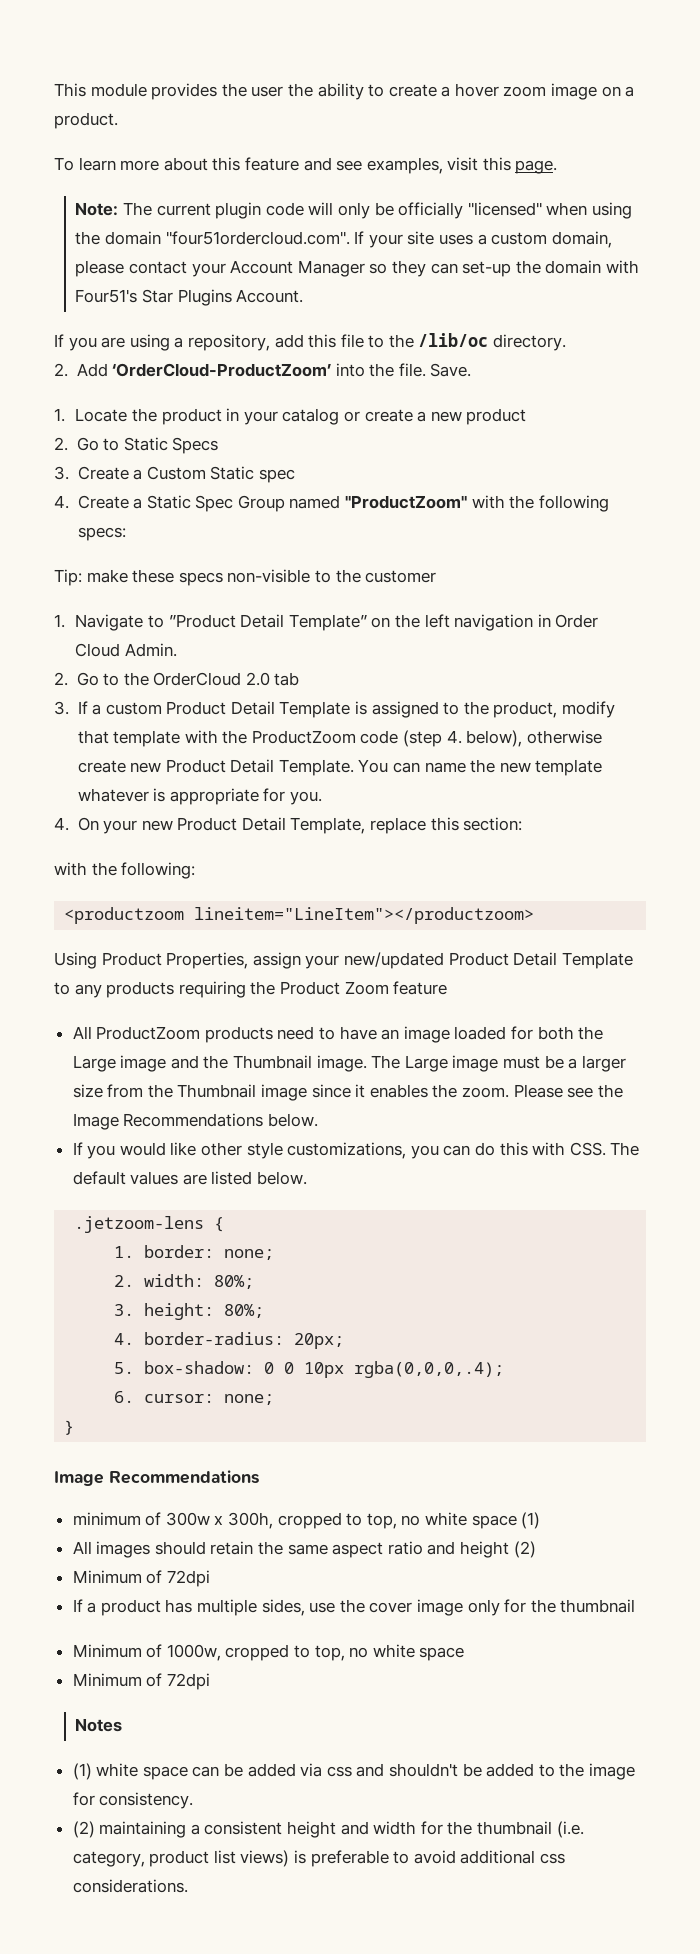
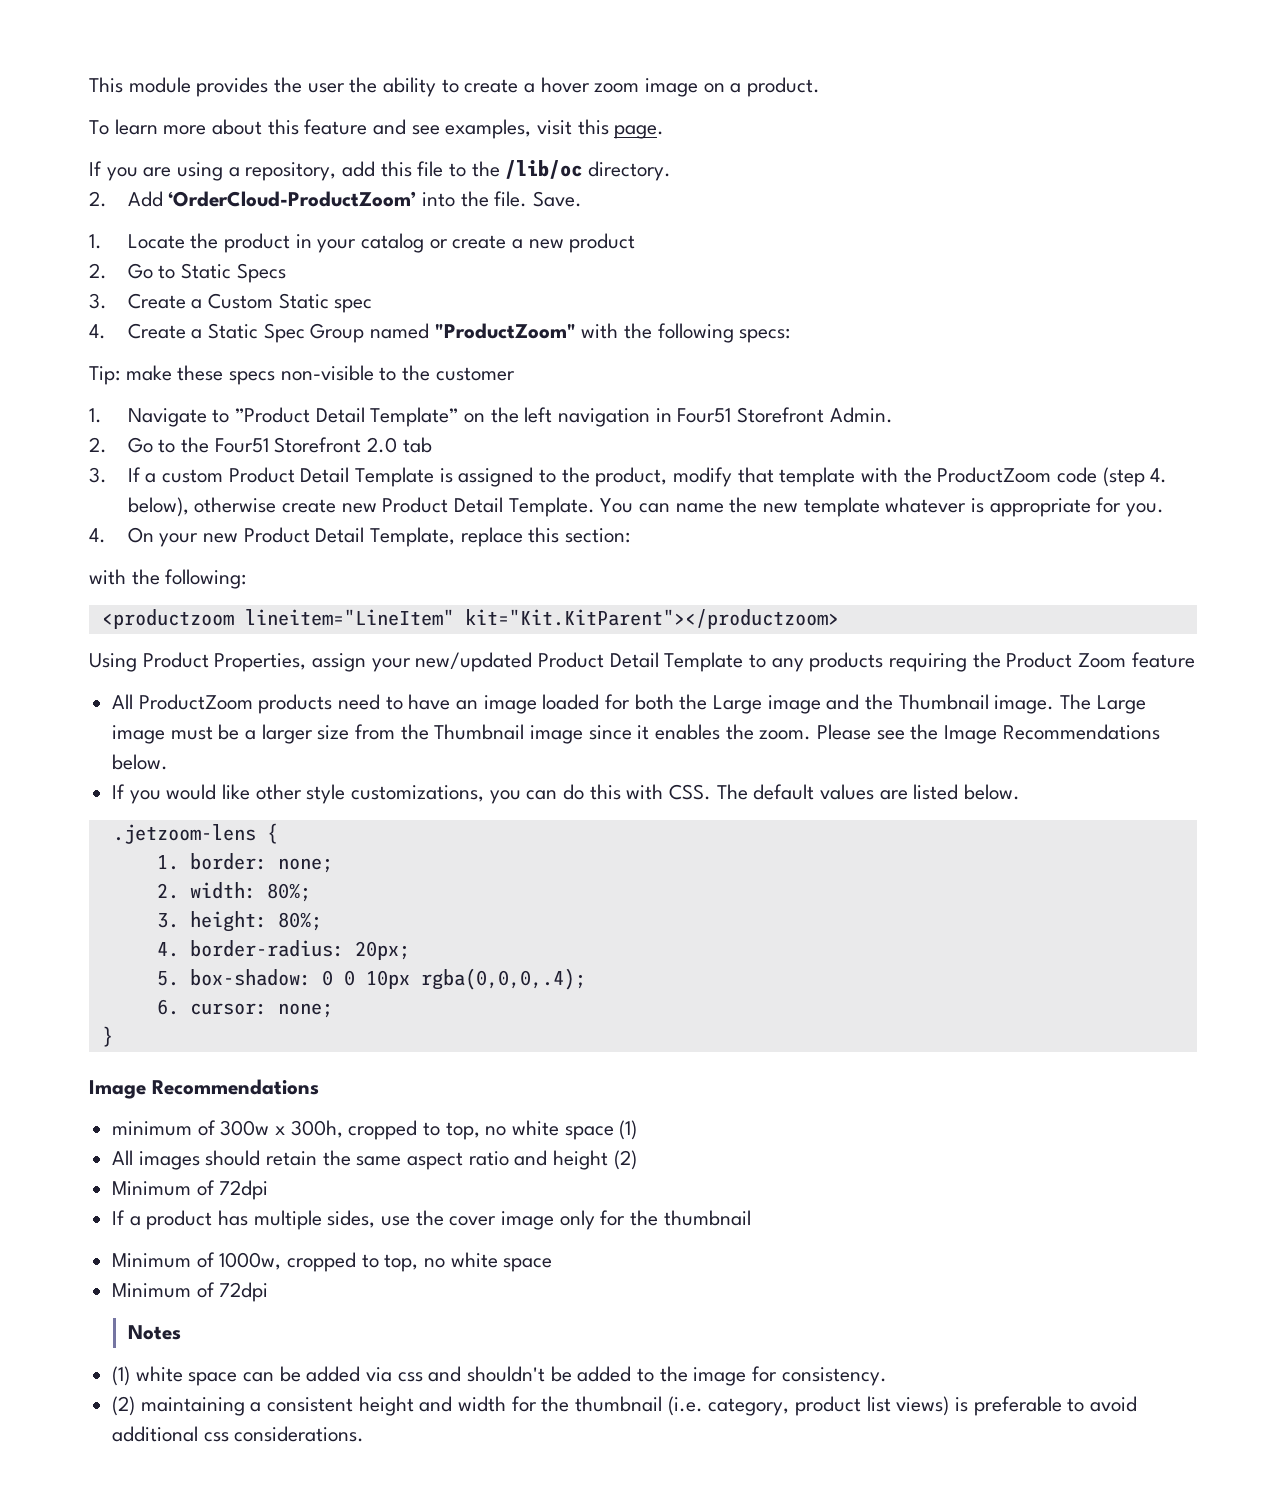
- Note: The current plugin code will only be officially "licensed" when using the domain "four51ordercloud.com". If your site uses a custom domain, please contact your Account Manager so they can set-up the domain with Four51's Star Plugins Account.
- 1. Navigate to ”Product Detail Template” on the left navigation in Order Cloud Admin.
+ 1. Navigate to ”Product Detail Template” on the left navigation in Four51 Storefront Admin.
- 2. Go to the OrderCloud 2.0 tab
+ 2. Go to the Four51 Storefront 2.0 tab
- <productzoom lineitem="LineItem"></productzoom>
+ <productzoom lineitem="LineItem" kit="Kit.KitParent"></productzoom>

